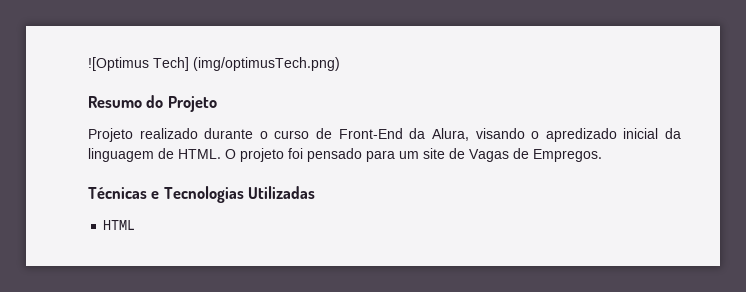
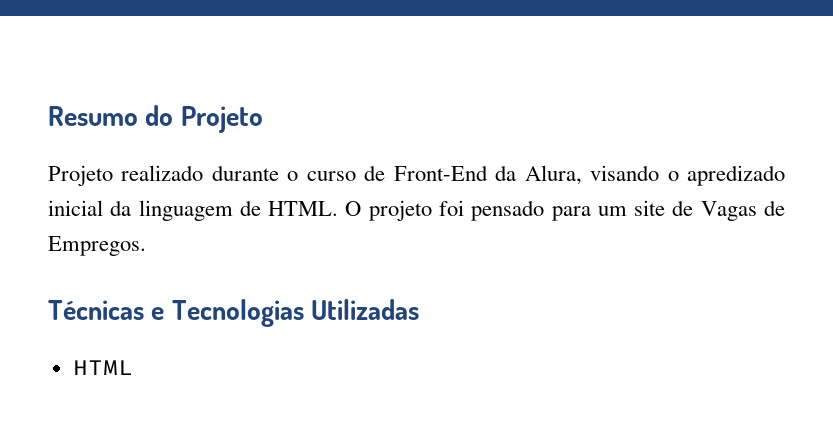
- ![Optimus Tech] (img/optimusTech.png)

